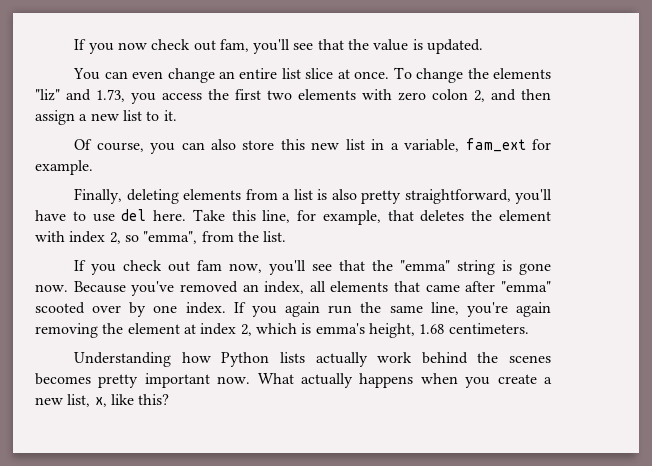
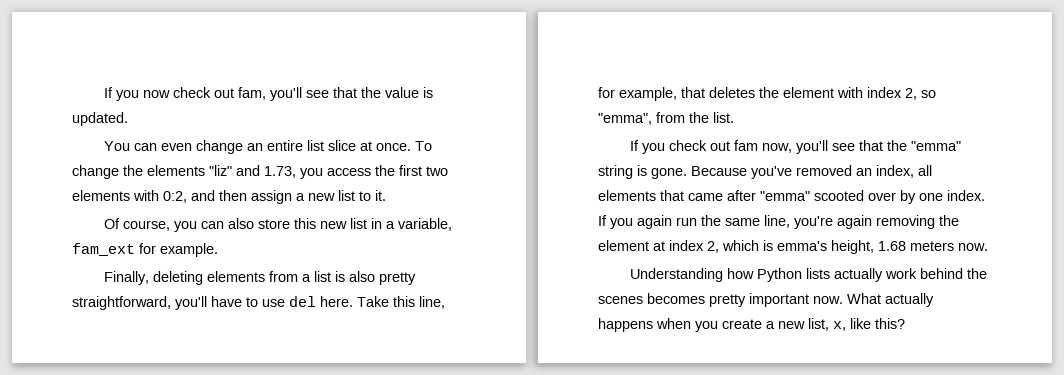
- To change the elements "liz" and 1.73, you access the first two elements with zero colon 2, and then assign a new list to it.
+ To change the elements "liz" and 1.73, you access the first two elements with 0:2, and then assign a new list to it.
- If you check out fam now, you'll see that the "emma" string is gone now.
+ If you check out fam now, you'll see that the "emma" string is gone.
- If you again run the same line, you're again removing the element at index 2, which is emma's height, 1.68 centimeters.
+ If you again run the same line, you're again removing the element at index 2, which is emma's height, 1.68 meters now.

